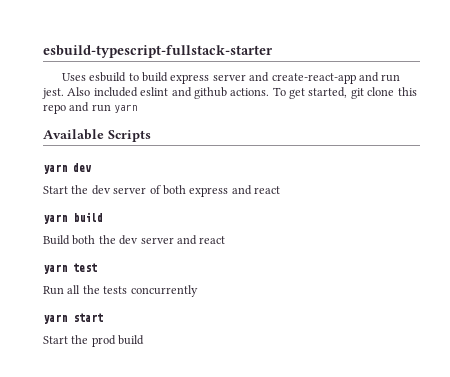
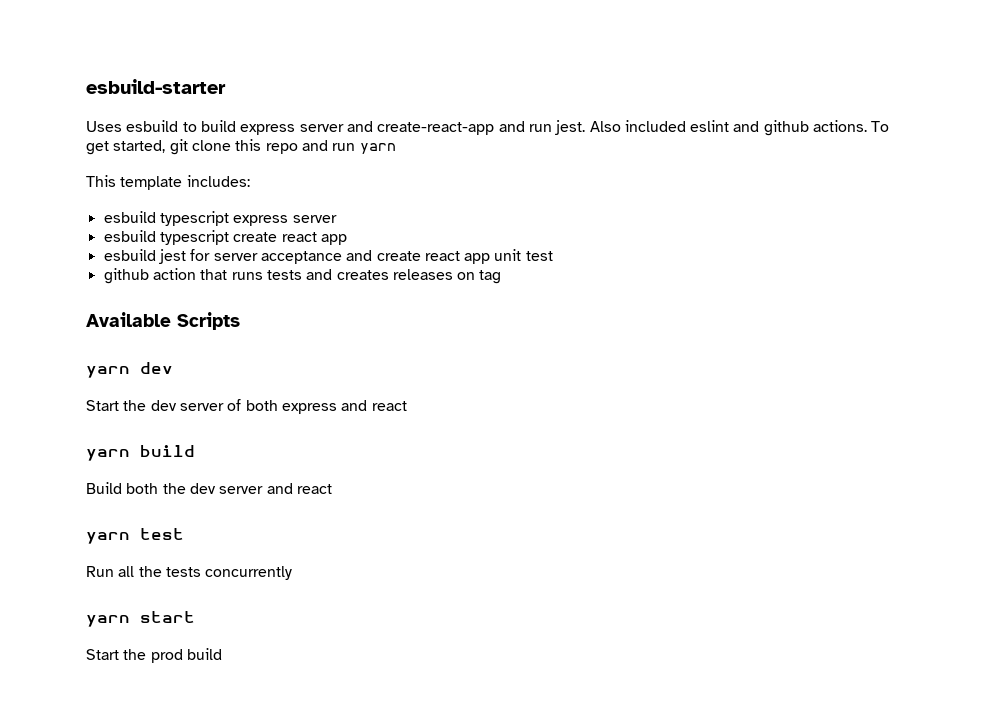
- esbuild-typescript-fullstack-starter
+ esbuild-starter
+ This template includes:
+ esbuild typescript express server
+ esbuild typescript create react app
+ esbuild jest for server acceptance and create react app unit test
+ github action that runs tests and creates releases on tag

